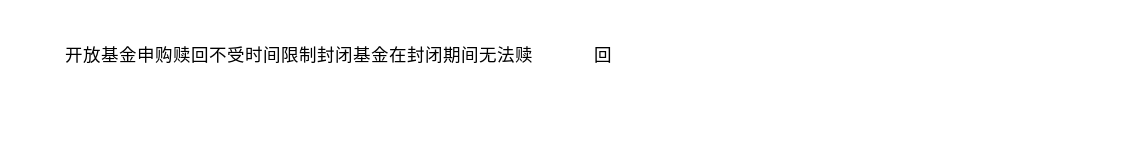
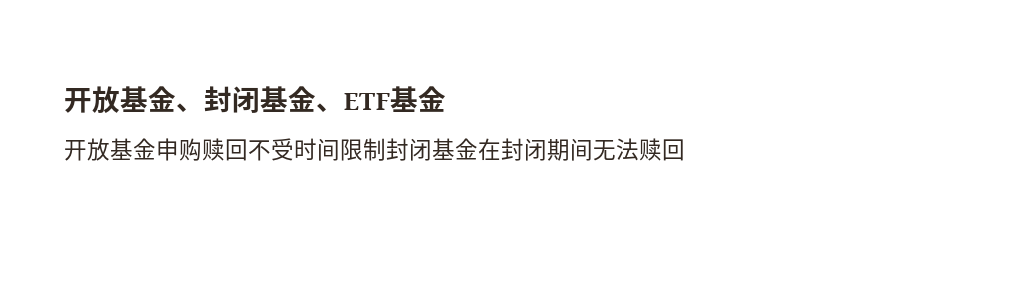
+ 开放基金、封闭基金、ETF基金

